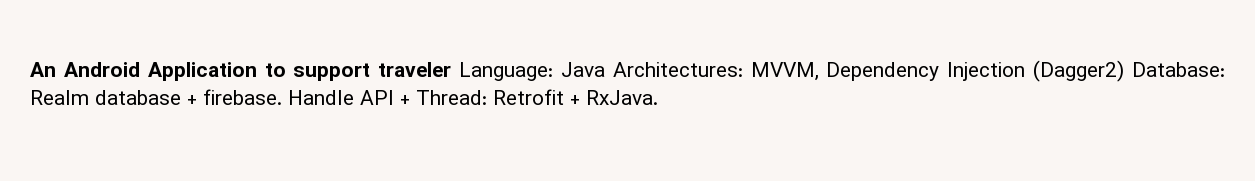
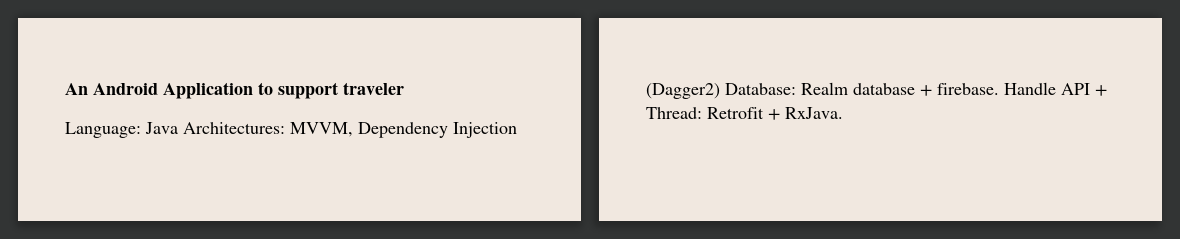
- An Android Application to support traveler Language: Java Architectures: MVVM, Dependency Injection (Dagger2) Database: Realm database + firebase.
+ An Android Application to support traveler
+ Language: Java Architectures: MVVM, Dependency Injection (Dagger2) Database: Realm database + firebase.

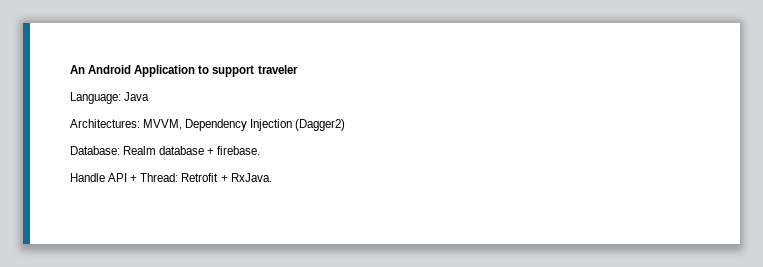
- Language: Java Architectures: MVVM, Dependency Injection (Dagger2) Database: Realm database + firebase. Handle API + Thread: Retrofit + RxJava.
+ Language: Java
+ Architectures: MVVM, Dependency Injection (Dagger2)
+ Database: Realm database + firebase.
+ Handle API + Thread: Retrofit + RxJava.

